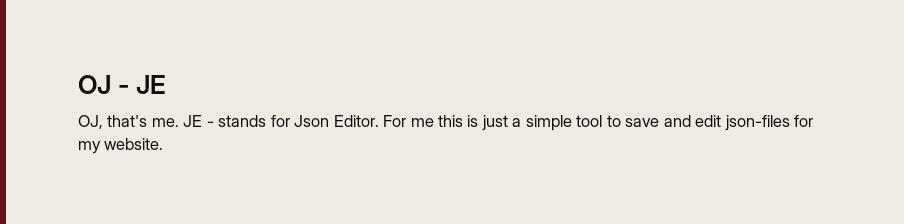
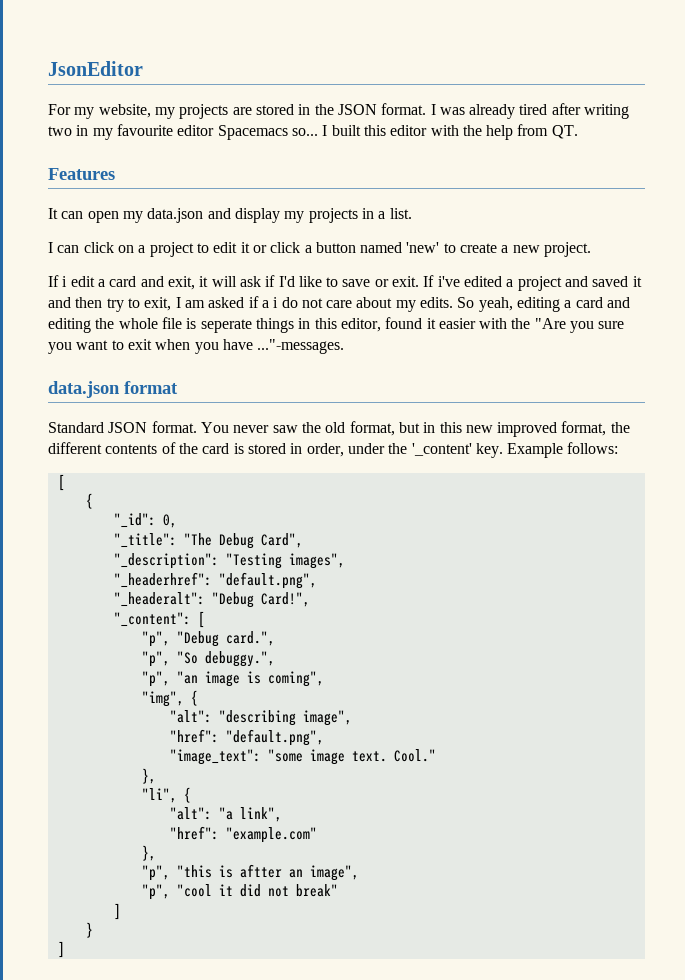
- OJ - JE
- OJ, that's me. JE - stands for Json Editor. For me this is just a simple tool to save and edit json-files for my website.
+ JsonEditor
+ For my website, my projects are stored in the JSON format. I was already tired after writing two in my favourite editor Spacemacs so... I built this editor with the help from QT.
+ Features
+ It can open my data.json and display my projects in a list.
+ I can click on a project to edit it or click a button named 'new' to create a new project.
+ If i edit a card and exit, it will ask if I'd like to save or exit. If i've edited a project and saved it and then try to exit, I am asked if a i do not care about my edits. So yeah, editing a card and editing the whole file is seperate things in this editor, found it easier with the "Are you sure you want to exit when you have ..."-messages.
+ data.json format
+ Standard JSON format. You never saw the old format, but in this new improved format, the different contents of the card is stored in order, under the '_content' key. Example follows:
+ [
+ {
+ "_id": 0,
+ "_title": "The Debug Card",
+ "_description": "Testing images",
+ "_headerhref": "default.png",
+ "_headeralt": "Debug Card!",
+ "_content": [
+ "p", "Debug card.",
+ "p", "So debuggy.",
+ "p", "an image is coming",
+ "img", {
+ "alt": "describing image",
+ "href": "default.png",
+ "image_text": "some image text. Cool."
+ },
+ "li", {
+ "alt": "a link",
+ "href": "example.com"
+ },
+ "p", "this is aftter an image",
+ "p", "cool it did not break"
+ ]
+ }
+ ]

